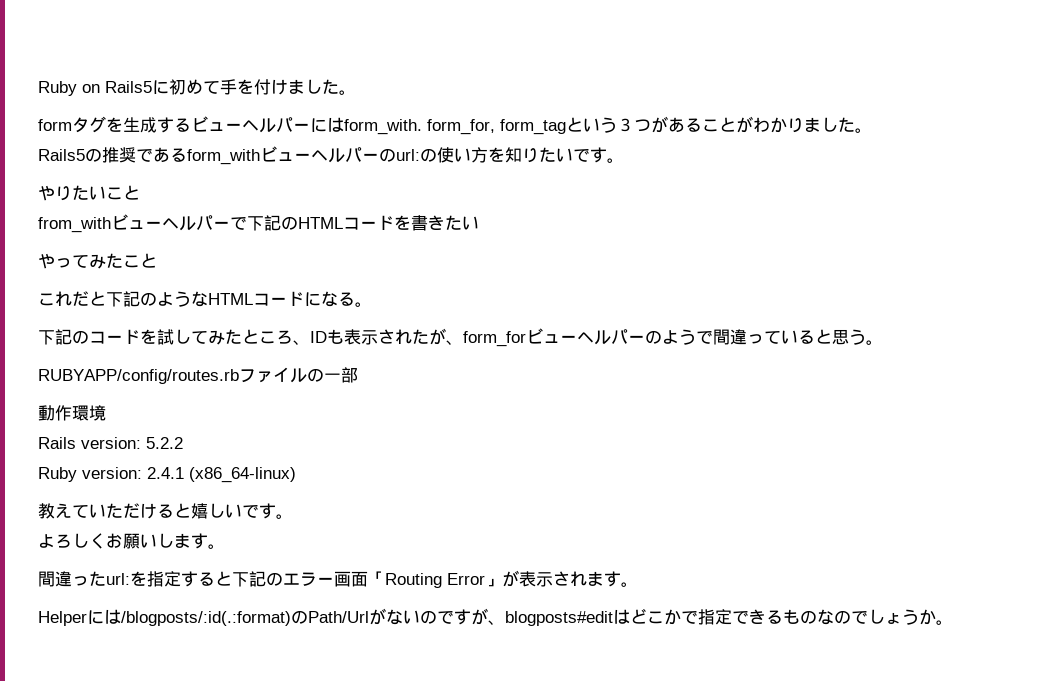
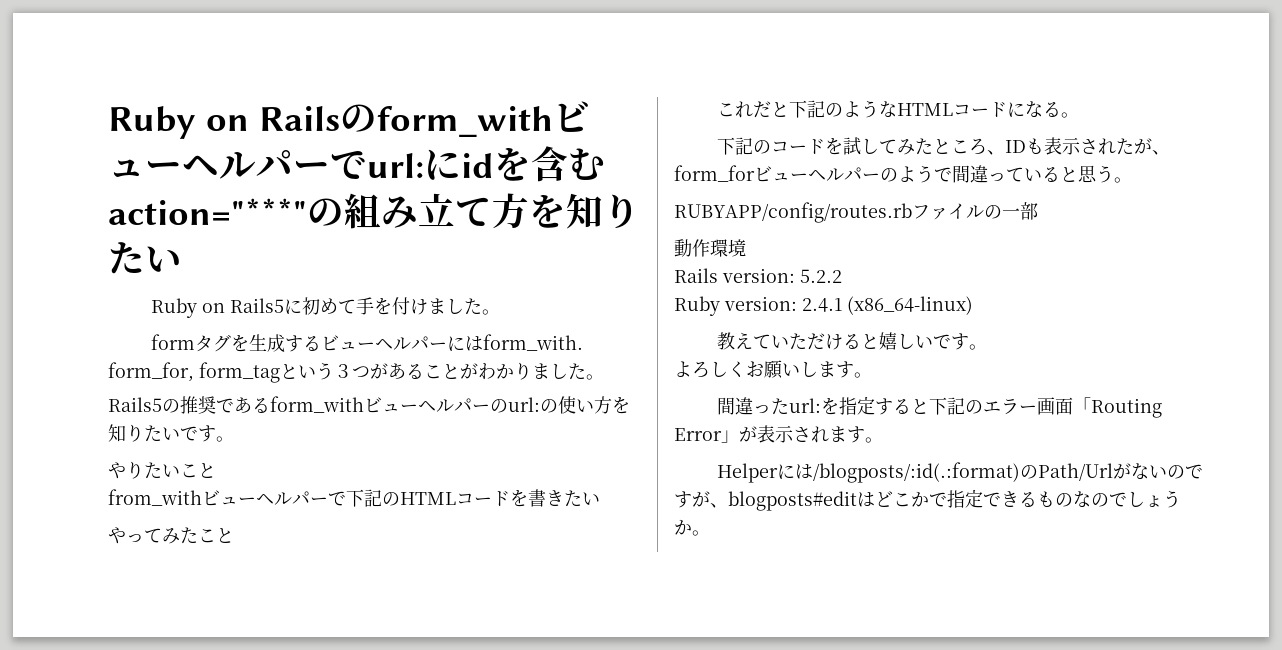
+ Ruby on Railsのform_withビューヘルパーでurl:にidを含むaction="***"の組み立て方を知りたい

